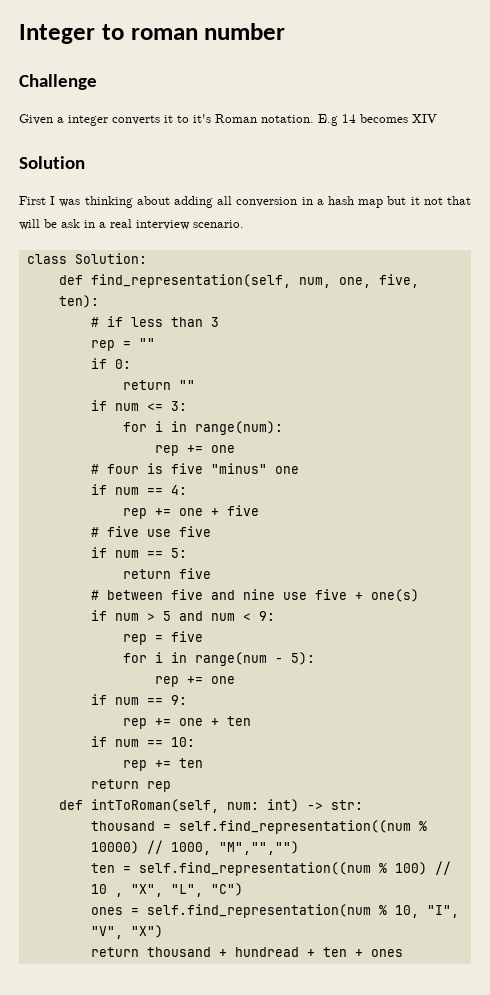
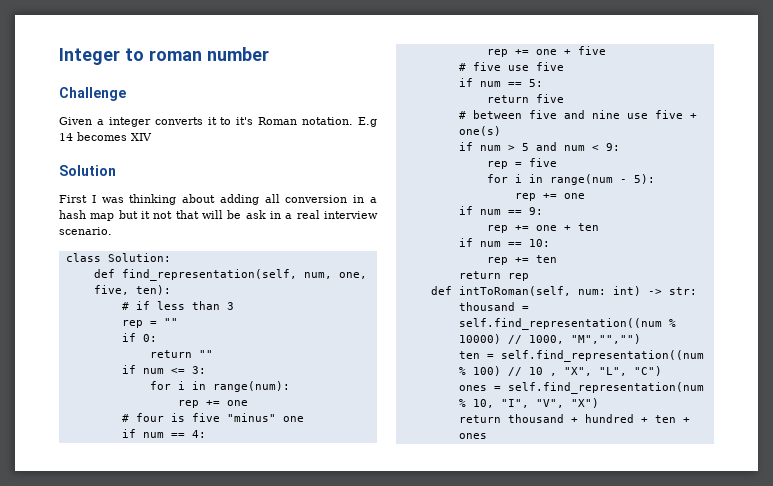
- return thousand + hundread + ten + ones
+ return thousand + hundred + ten + ones

